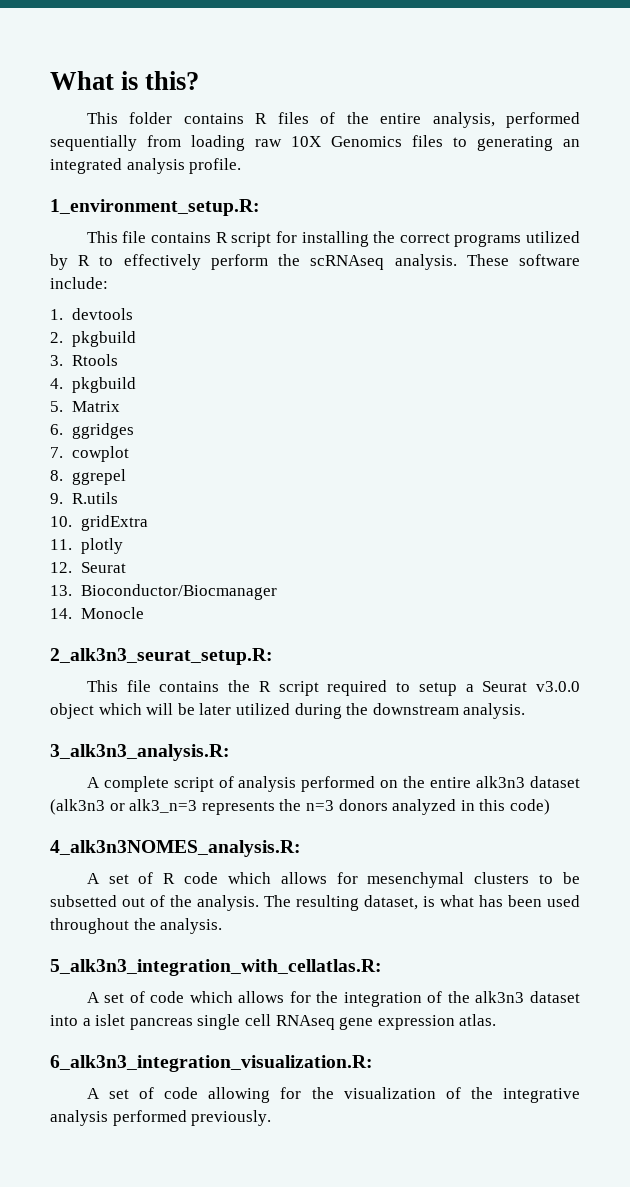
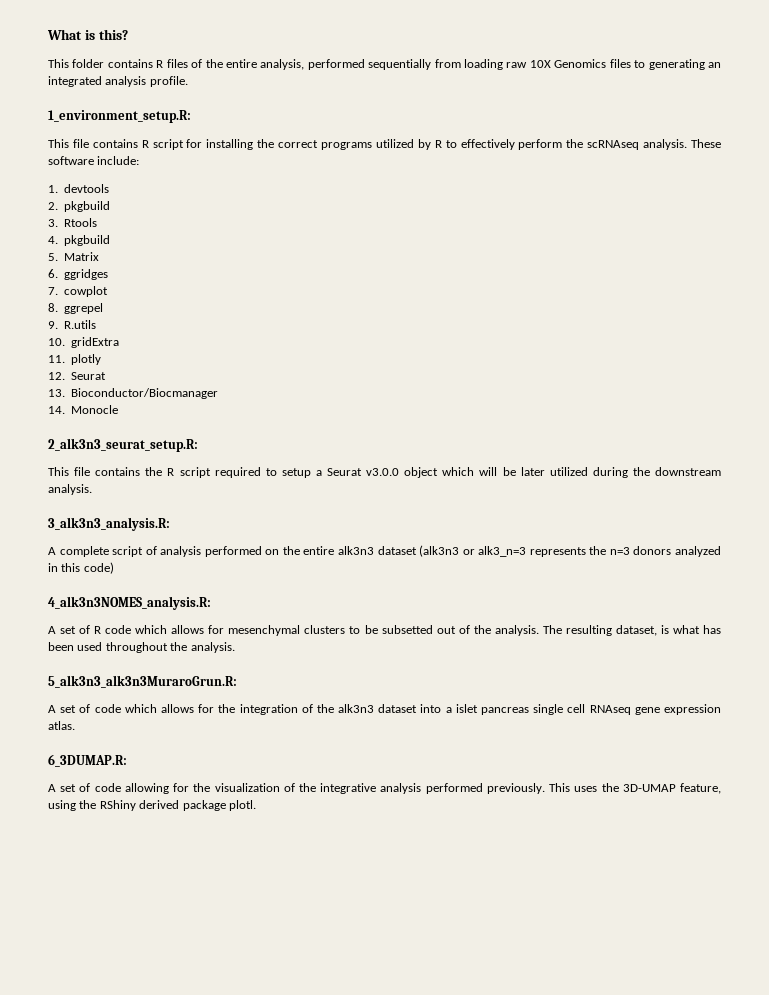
- 5_alk3n3_integration_with_cellatlas.R:
+ 5_alk3n3_alk3n3MuraroGrun.R:
- 6_alk3n3_integration_visualization.R:
+ 6_3DUMAP.R:
+ This uses the 3D-UMAP feature, using the RShiny derived package plotl.

